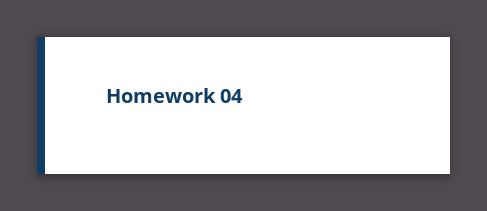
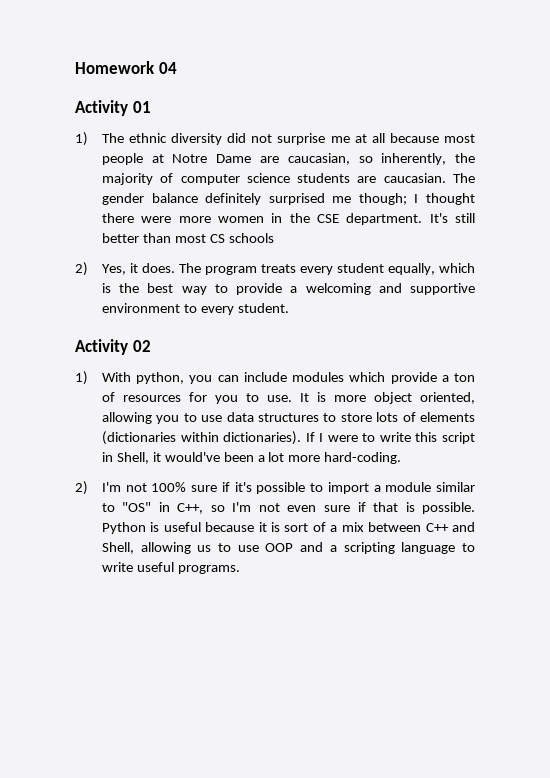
+ Activity 01
+ 1) The ethnic diversity did not surprise me at all because most people at Notre Dame are caucasian, so inherently, the majority of computer science students are caucasian. The gender balance definitely surprised me though; I thought there were more women in the CSE department. It's still better than most CS schools
+ 2) Yes, it does. The program treats every student equally, which is the best way to provide a welcoming and supportive environment to every student.
+ Activity 02
+ 1) With python, you can include modules which provide a ton of resources for you to use. It is more object oriented, allowing you to use data structures to store lots of elements (dictionaries within dictionaries). If I were to write this script in Shell, it would've been a lot more hard-coding.
+ 2) I'm not 100% sure if it's possible to import a module similar to "OS" in C++, so I'm not even sure if that is possible. Python is useful because it is sort of a mix between C++ and Shell, allowing us to use OOP and a scripting language to write useful programs.

